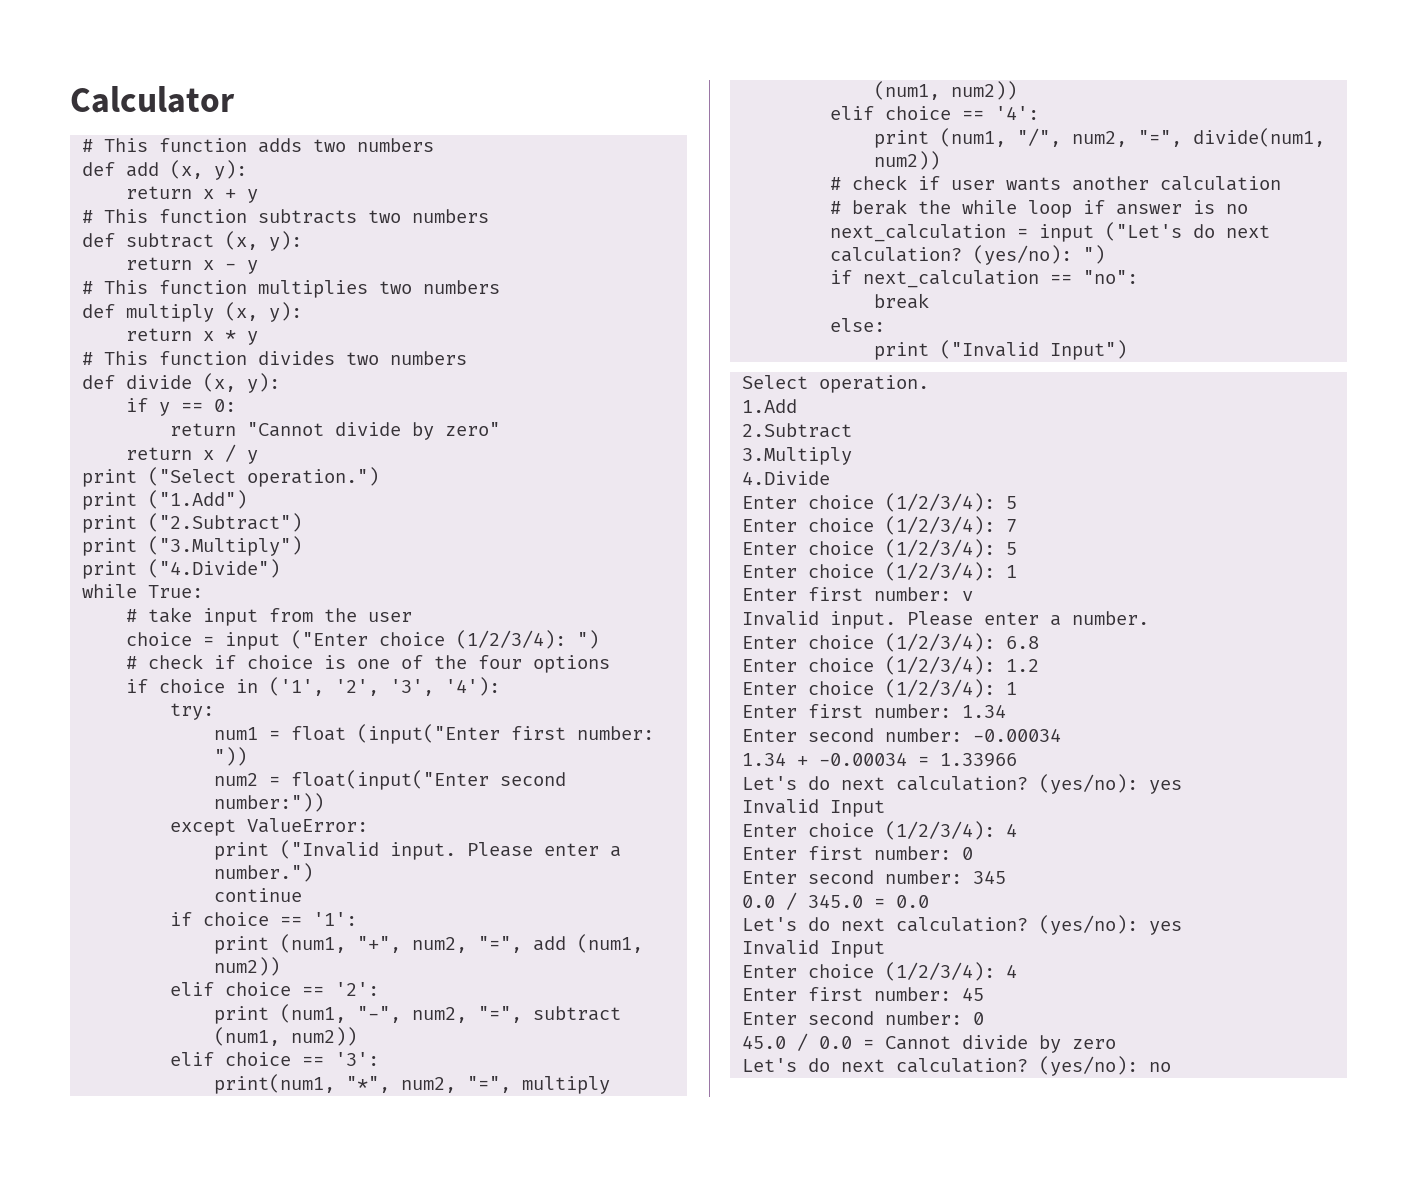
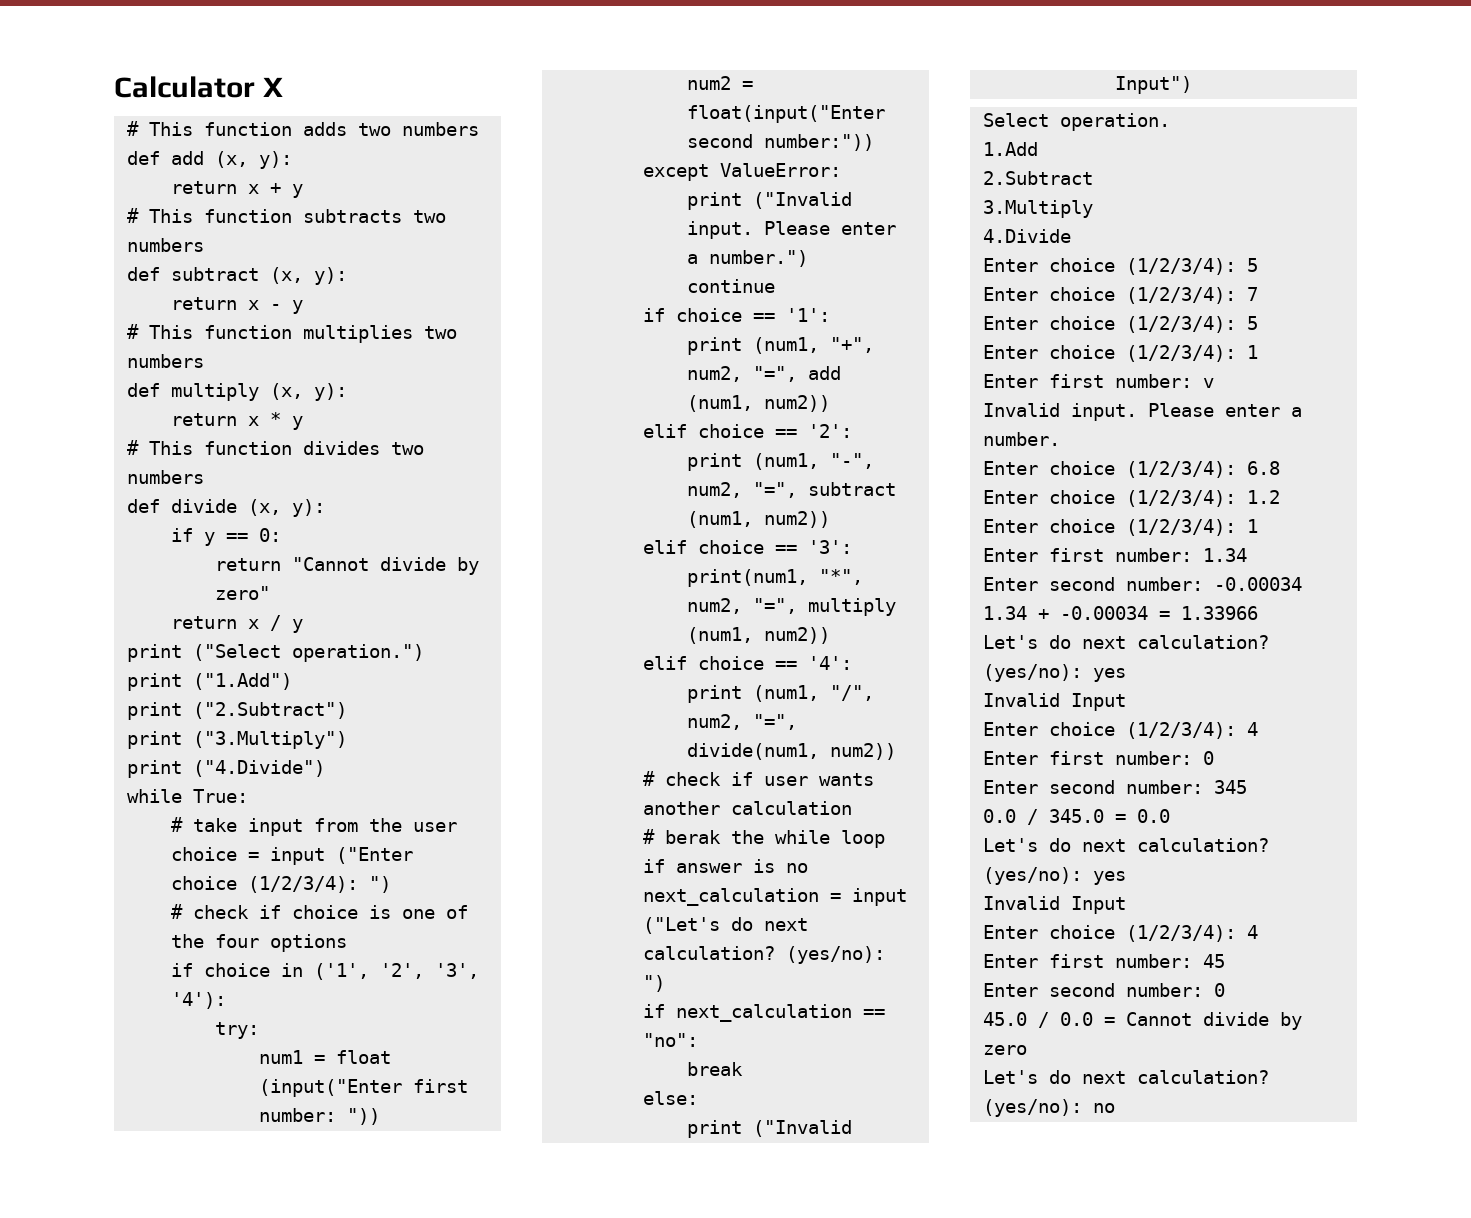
- Calculator
+ Calculator X

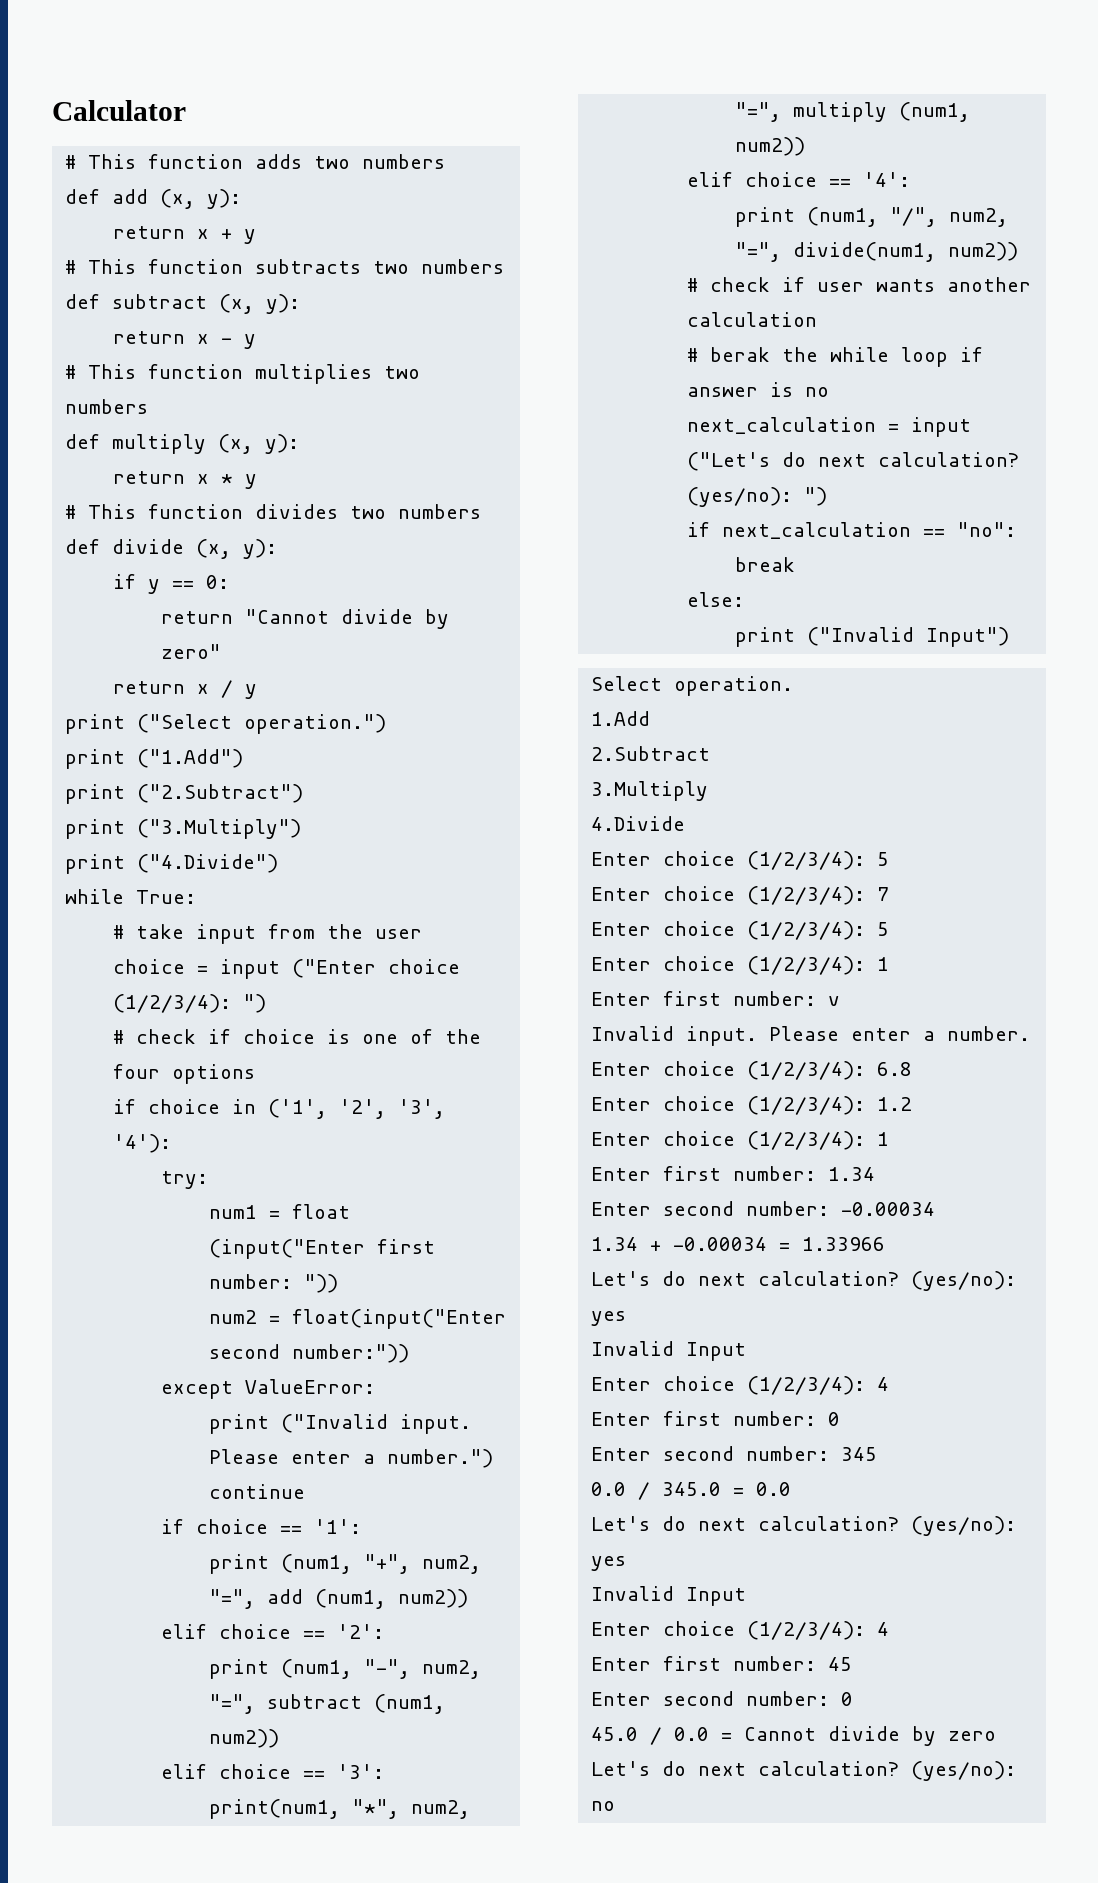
- Calculator X
+ Calculator

